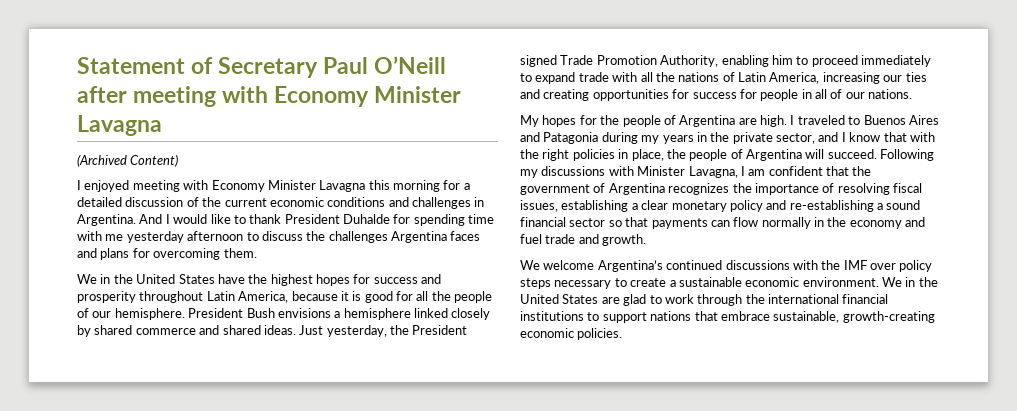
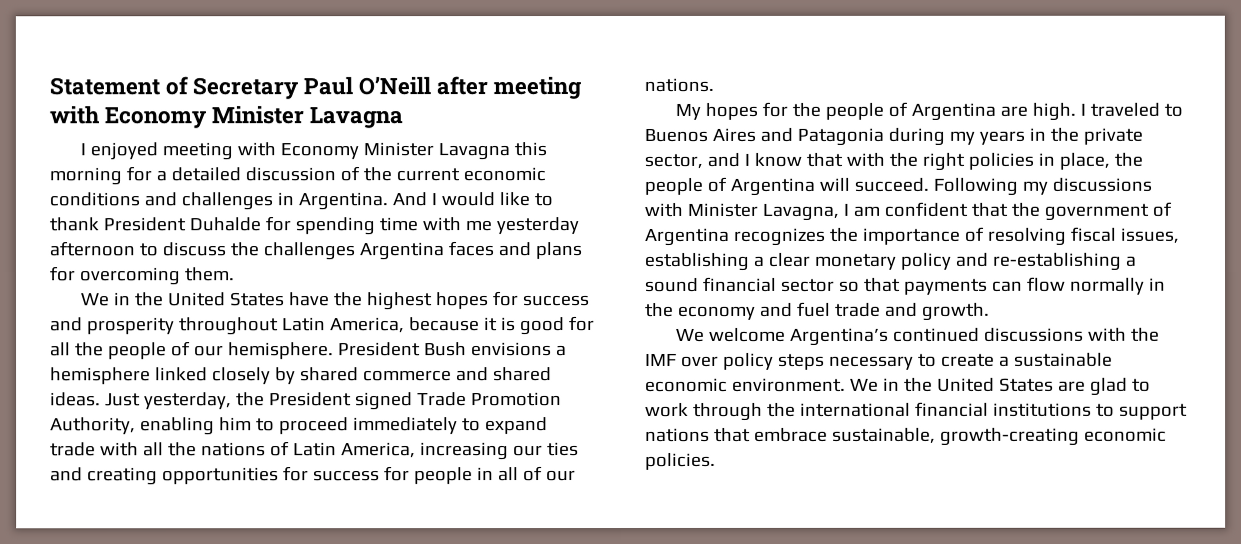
- (Archived Content)

